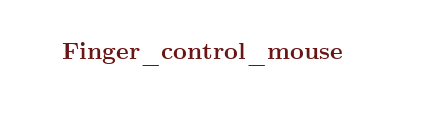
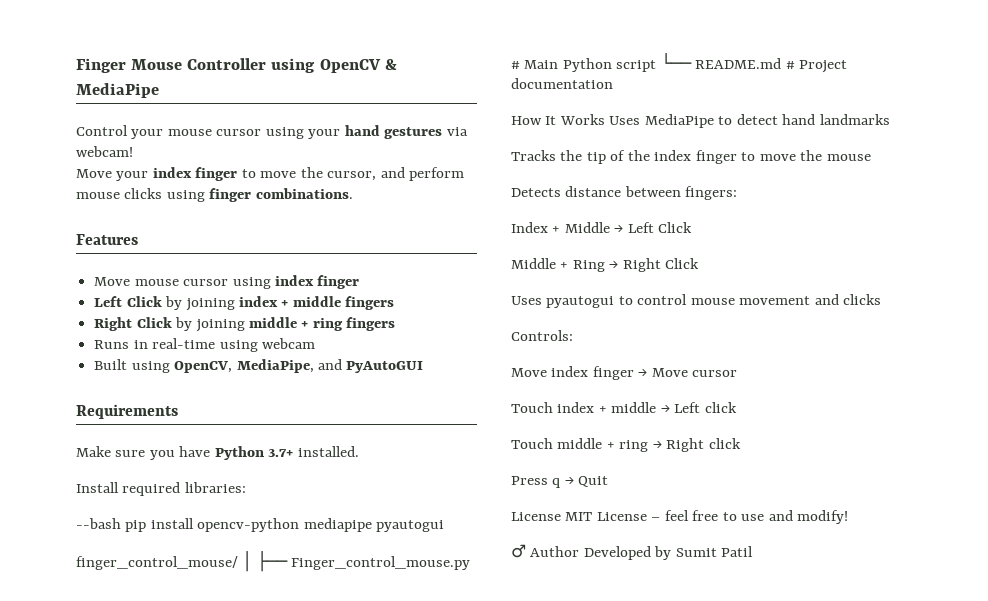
- Finger_control_mouse
+ Finger Mouse Controller using OpenCV & MediaPipe
+ Control your mouse cursor using your hand gestures via webcam!
+ Move your index finger to move the cursor, and perform mouse clicks using finger combinations.
+ Features
+ Move mouse cursor using index finger
+ Left Click by joining index + middle fingers
+ Right Click by joining middle + ring fingers
+ Runs in real-time using webcam
+ Built using OpenCV, MediaPipe, and PyAutoGUI
+ Requirements
+ Make sure you have Python 3.7+ installed.
+ Install required libraries:
+ --bash pip install opencv-python mediapipe pyautogui
+ finger_control_mouse/ │ ├── Finger_control_mouse.py # Main Python script └── README.md # Project documentation
+ How It Works Uses MediaPipe to detect hand landmarks
+ Tracks the tip of the index finger to move the mouse
+ Detects distance between fingers:
+ Index + Middle → Left Click
+ Middle + Ring → Right Click
+ Uses pyautogui to control mouse movement and clicks
+ Controls:
+ Move index finger → Move cursor
+ Touch index + middle → Left click
+ Touch middle + ring → Right click
+ Press q → Quit
+ License MIT License – feel free to use and modify!
+ ♂ Author Developed by Sumit Patil

